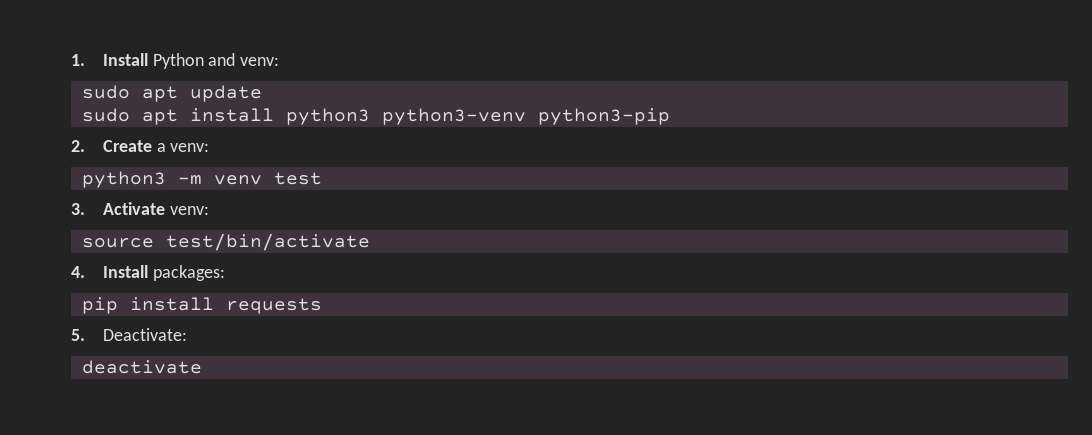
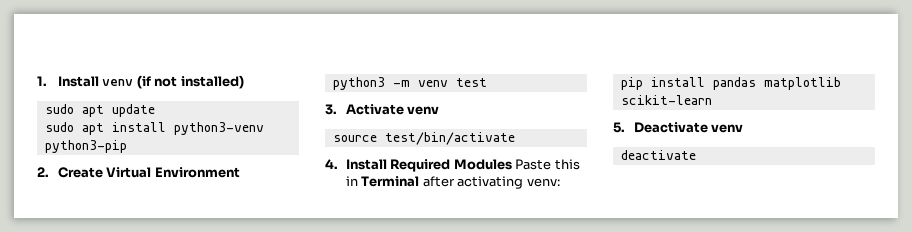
- 1. Install Python and venv:
+ 1. Install venv (if not installed)
- sudo apt install python3 python3-venv python3-pip
+ sudo apt install python3-venv python3-pip
- 2. Create a venv:
+ 2. Create Virtual Environment
- 3. Activate venv:
+ 3. Activate venv
- 4. Install packages:
+ 4. Install Required Modules Paste this in Terminal after activating venv:
- pip install requests
+ pip install pandas matplotlib scikit-learn
- 5. Deactivate:
+ 5. Deactivate venv

